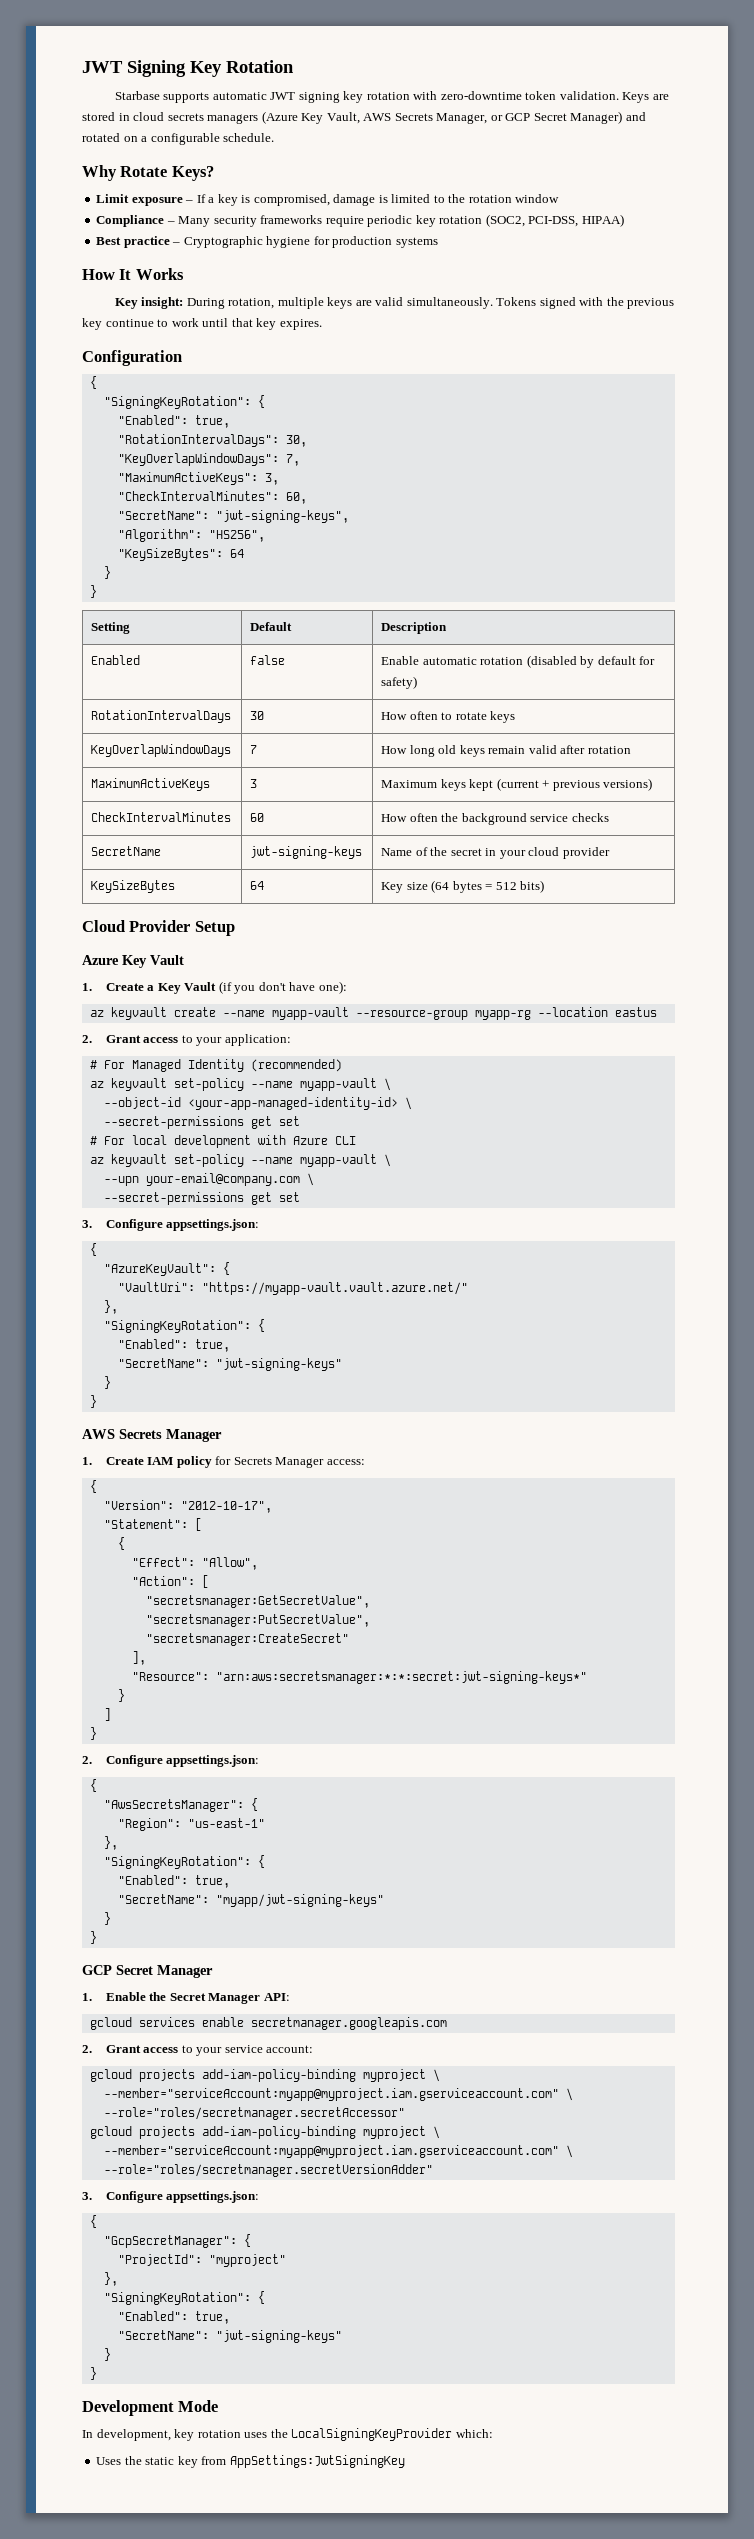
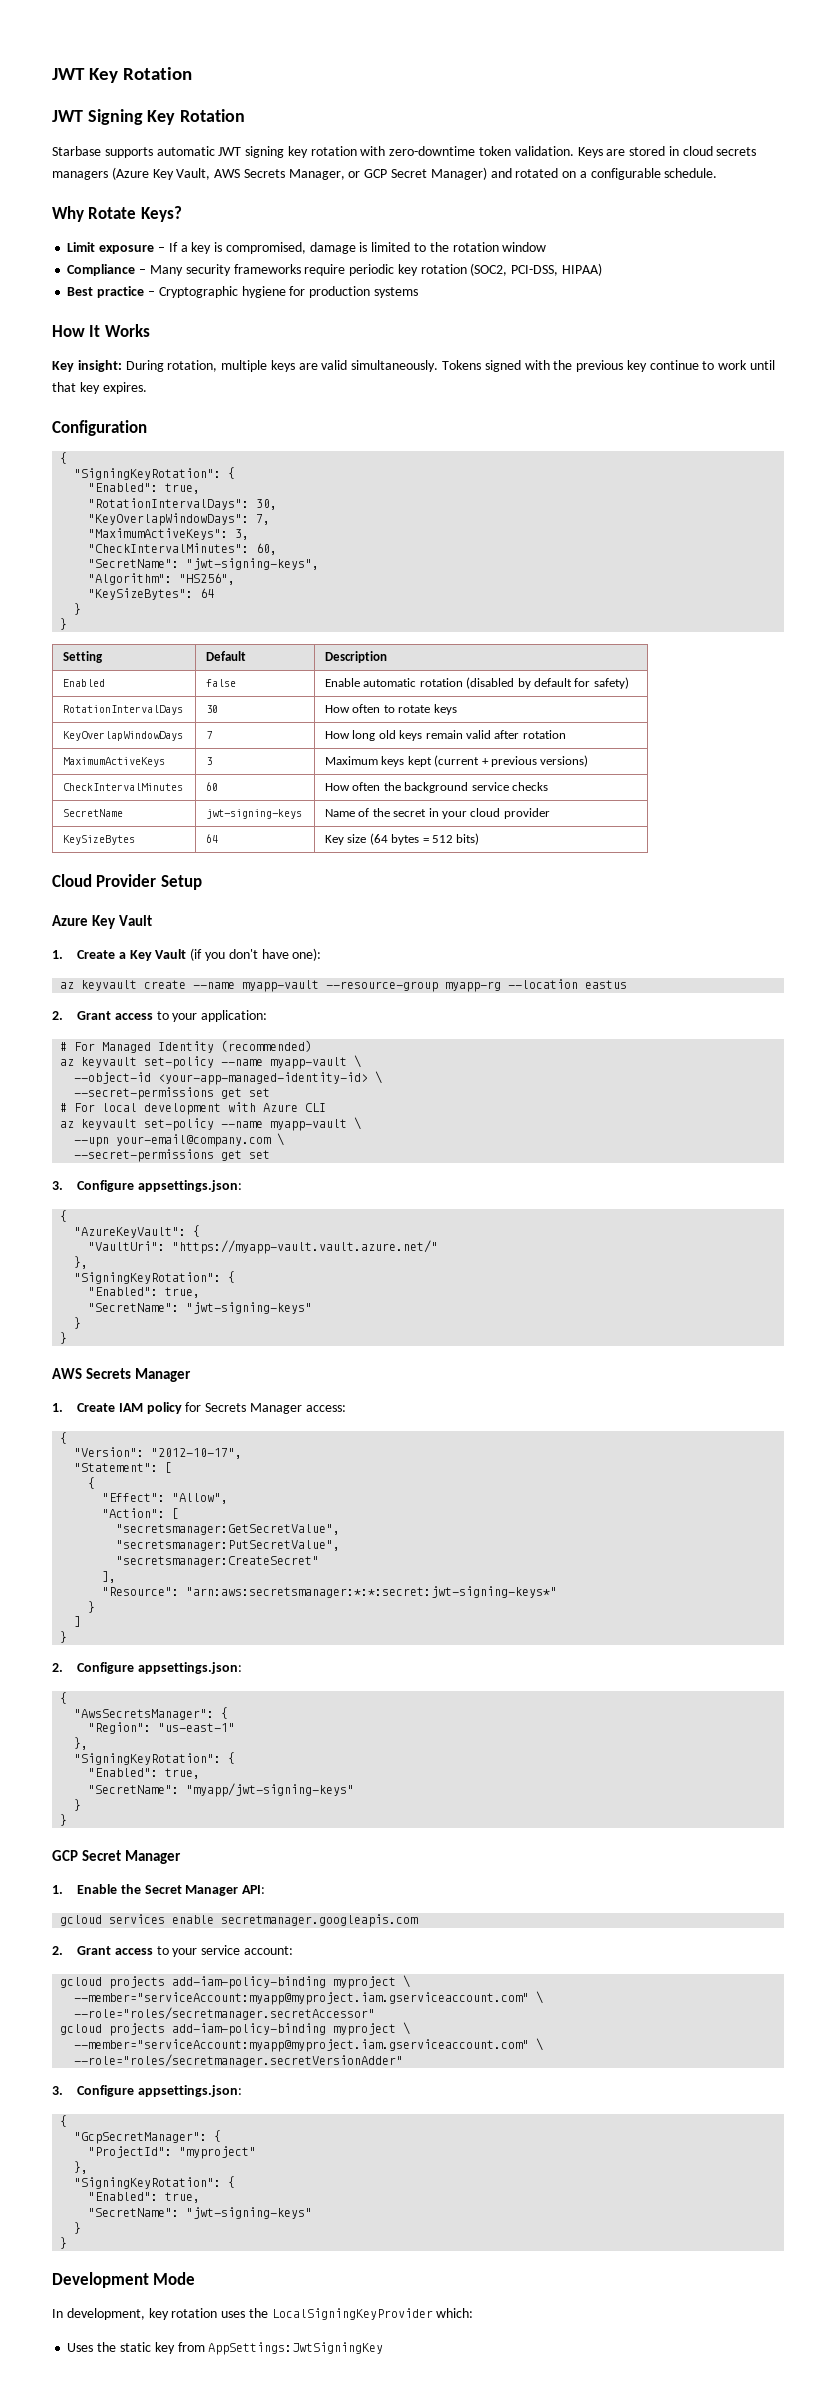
+ JWT Key Rotation

